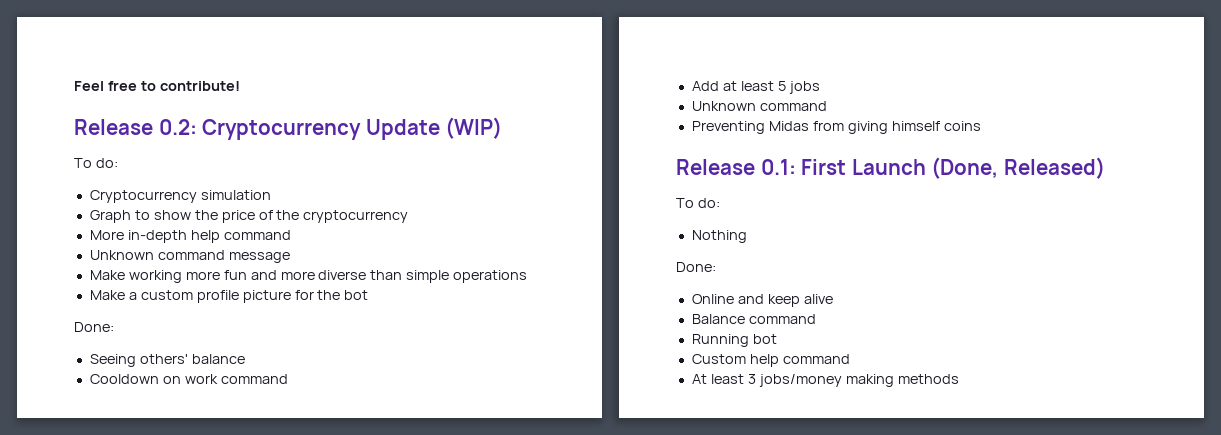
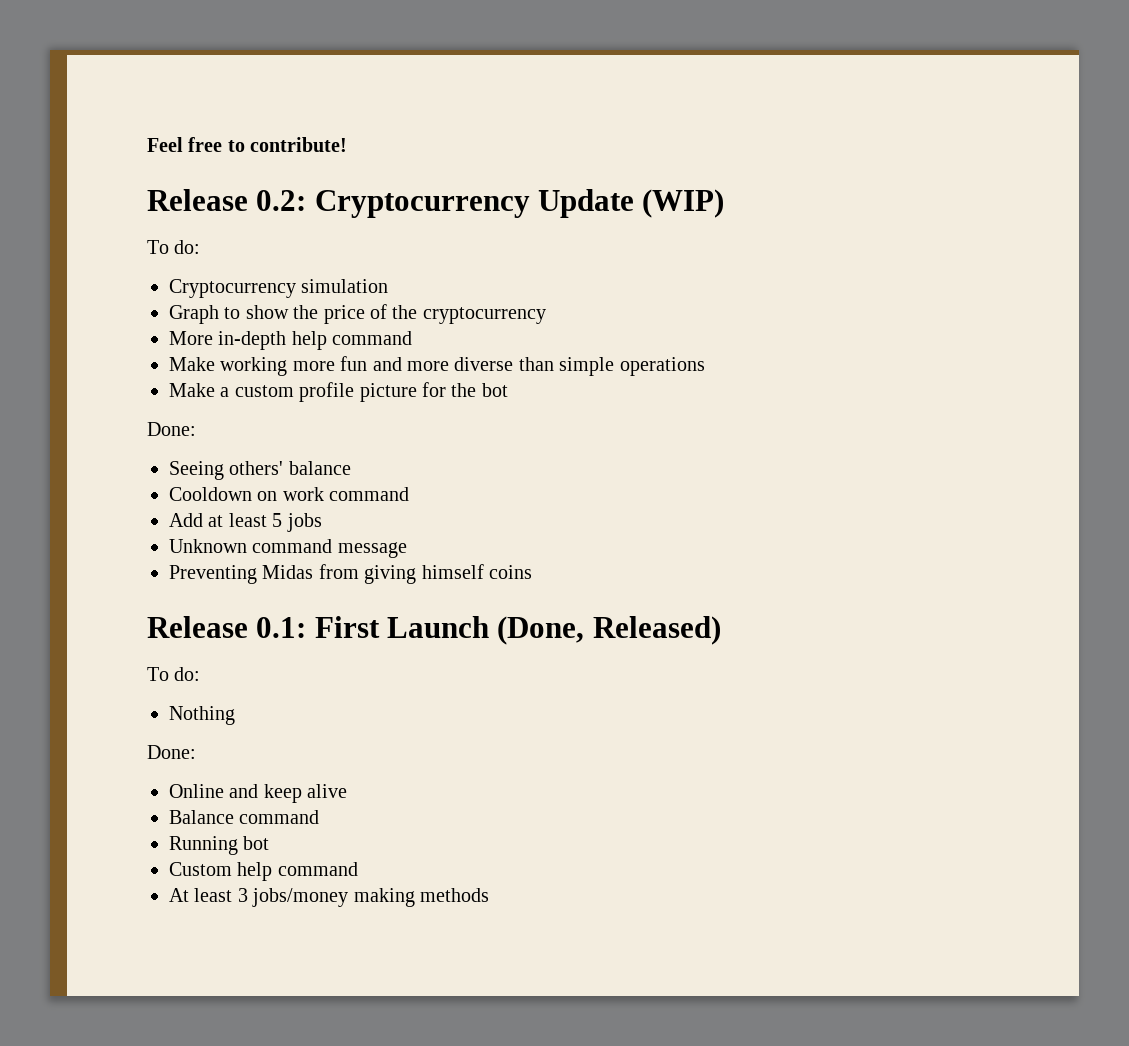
- Unknown command message
  Add at least 5 jobs
- Unknown command
+ Unknown command message

